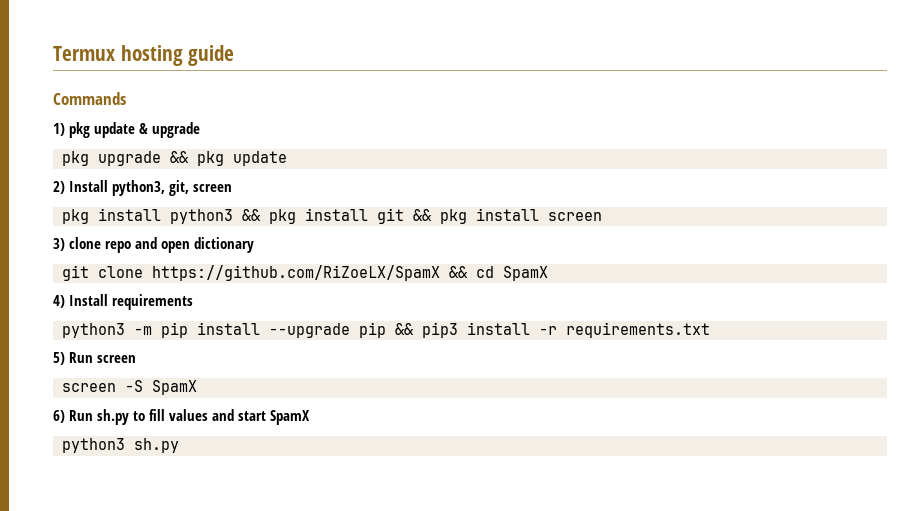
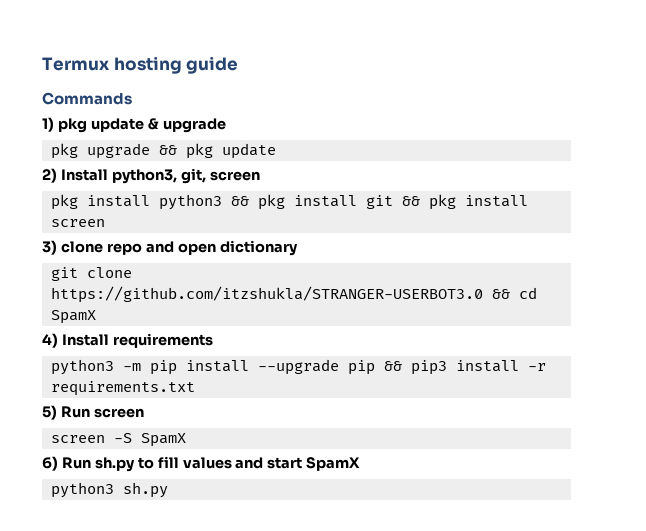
- git clone https://github.com/RiZoeLX/SpamX && cd SpamX
+ git clone https://github.com/itzshukla/STRANGER-USERBOT3.0 && cd SpamX

